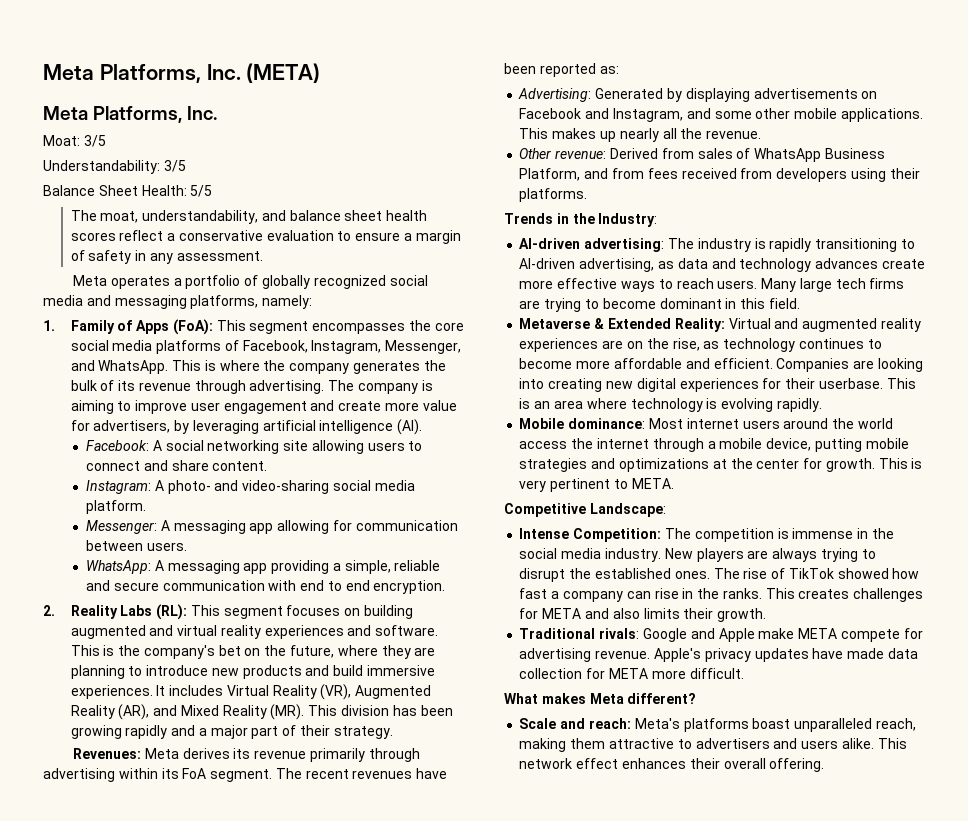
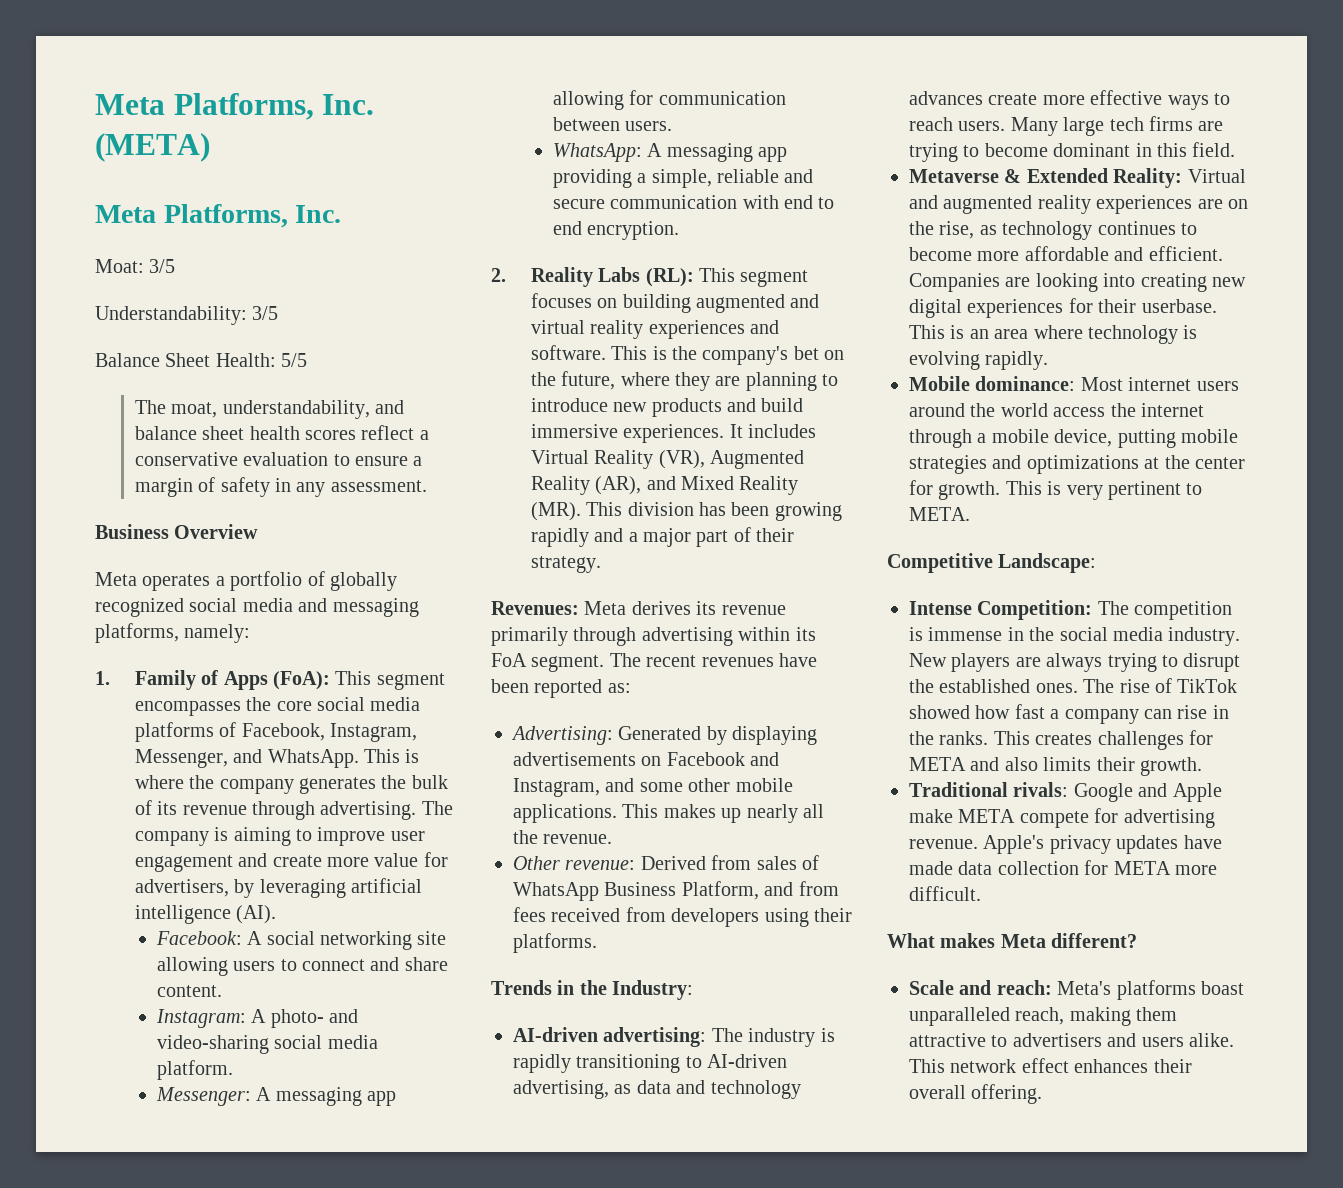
+ Business Overview

